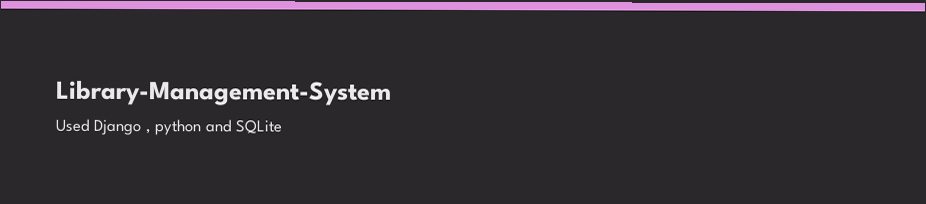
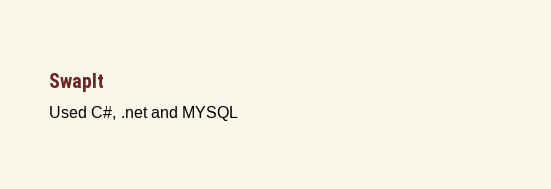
- Library-Management-System
+ SwapIt
- Used Django , python and SQLite
+ Used C#, .net and MYSQL

